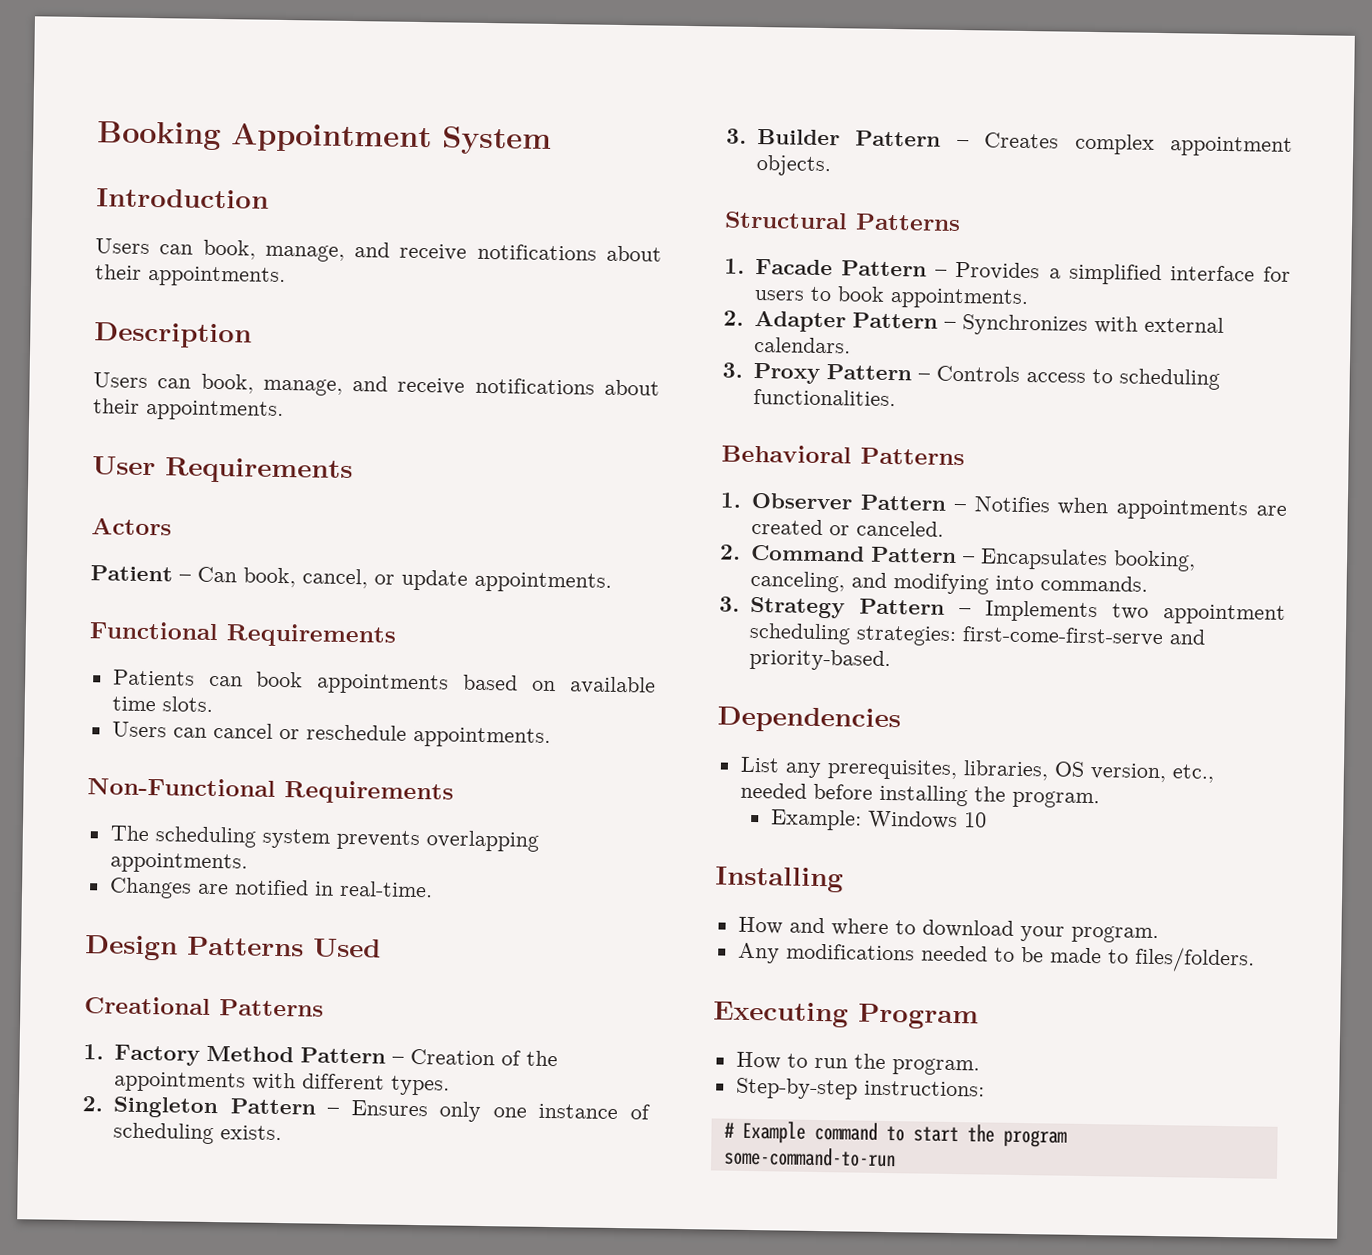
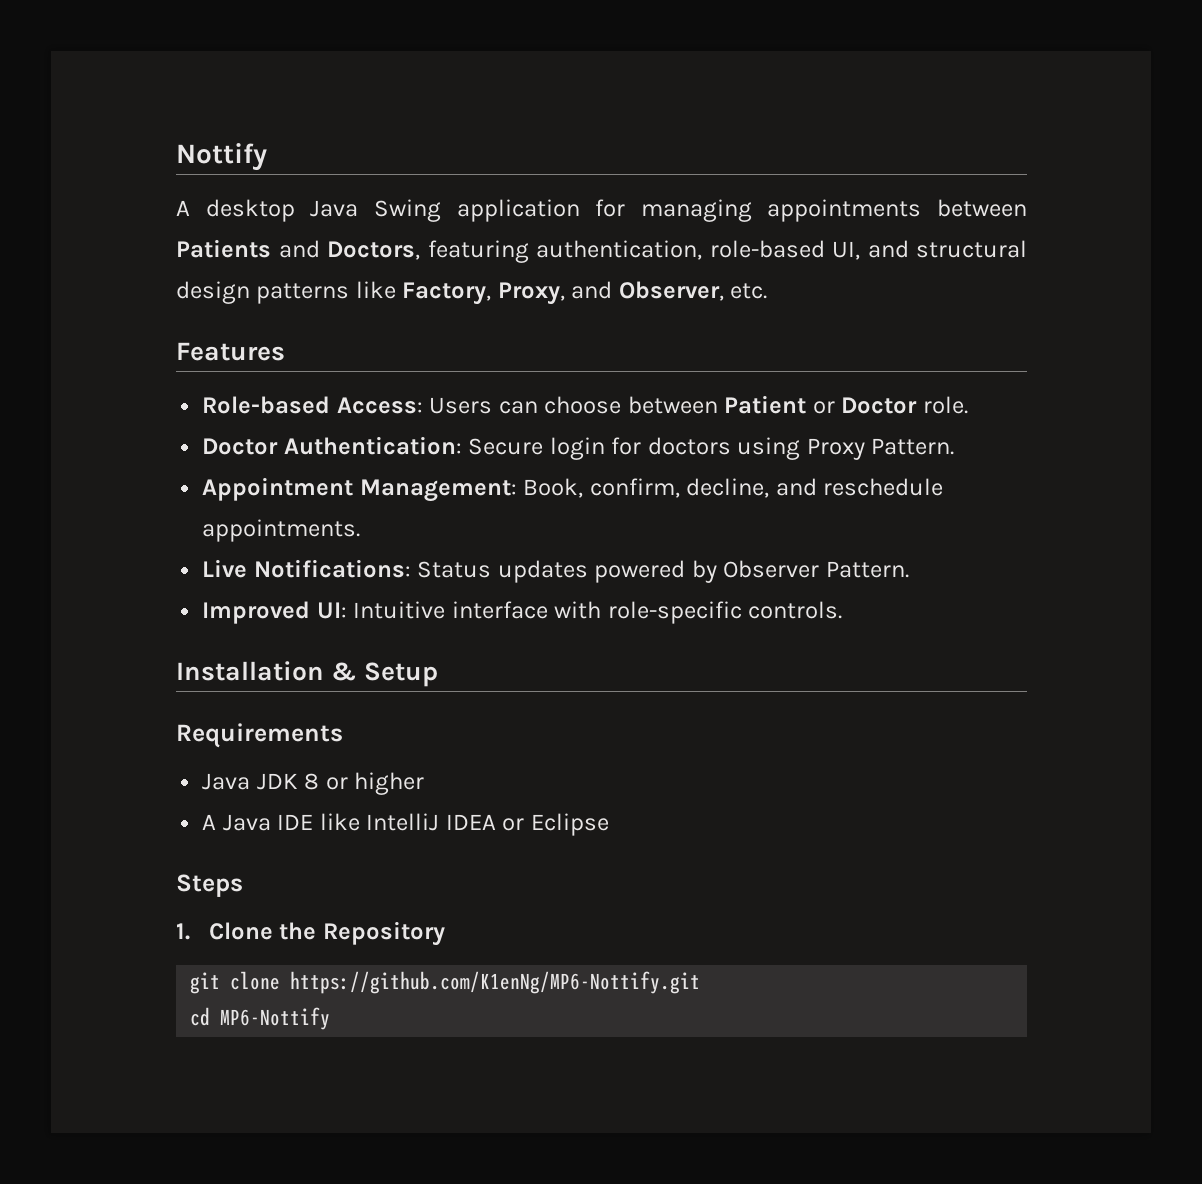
- Booking Appointment System
- Introduction
- Users can book, manage, and receive notifications about their appointments.
- Description
- Users can book, manage, and receive notifications about their appointments.
- User Requirements
- Actors
- Patient – Can book, cancel, or update appointments.
- Functional Requirements
- Patients can book appointments based on available time slots.
- Users can cancel or reschedule appointments.
- Non-Functional Requirements
- The scheduling system prevents overlapping appointments.
- Changes are notified in real-time.
- Design Patterns Used
- Creational Patterns
- 1. Factory Method Pattern – Creation of the appointments with different types.
- 2. Singleton Pattern – Ensures only one instance of scheduling exists.
- 3. Builder Pattern – Creates complex appointment objects.
- Structural Patterns
- 1. Facade Pattern – Provides a simplified interface for users to book appointments.
- 2. Adapter Pattern – Synchronizes with external calendars.
- 3. Proxy Pattern – Controls access to scheduling functionalities.
- Behavioral Patterns
- 1. Observer Pattern – Notifies when appointments are created or canceled.
- 2. Command Pattern – Encapsulates booking, canceling, and modifying into commands.
- 3. Strategy Pattern – Implements two appointment scheduling strategies: first-come-first-serve and priority-based.
- Dependencies
- List any prerequisites, libraries, OS version, etc., needed before installing the program.
- Example: Windows 10
- Installing
- How and where to download your program.
- Any modifications needed to be made to files/folders.
- Executing Program
- How to run the program.
- Step-by-step instructions:
- # Example command to start the program
- some-command-to-run
+ Nottify
+ A desktop Java Swing application for managing appointments between Patients and Doctors, featuring authentication, role-based UI, and structural design patterns like Factory, Proxy, and Observer, etc.
+ Features
+ Role-based Access: Users can choose between Patient or Doctor role.
+ Doctor Authentication: Secure login for doctors using Proxy Pattern.
+ Appointment Management: Book, confirm, decline, and reschedule appointments.
+ Live Notifications: Status updates powered by Observer Pattern.
+ Improved UI: Intuitive interface with role-specific controls.
+ Installation & Setup
+ Requirements
+ Java JDK 8 or higher
+ A Java IDE like IntelliJ IDEA or Eclipse
+ Steps
+ 1. Clone the Repository
+ git clone https://github.com/K1enNg/MP6-Nottify.git
+ cd MP6-Nottify

